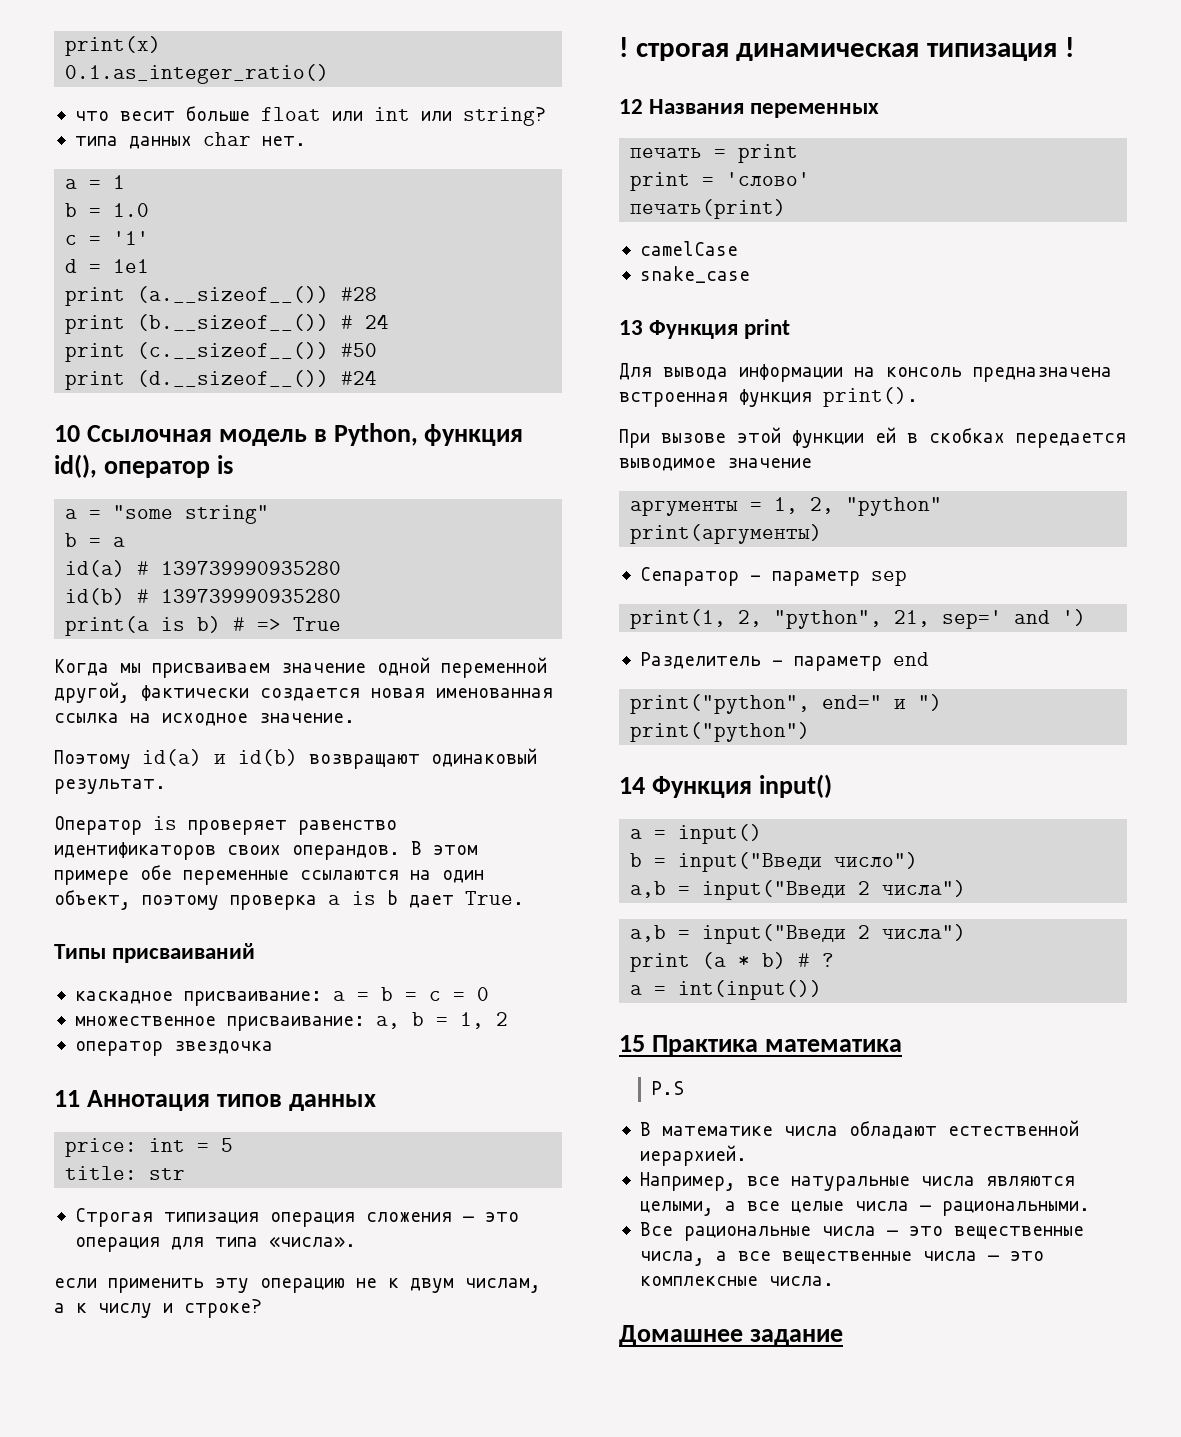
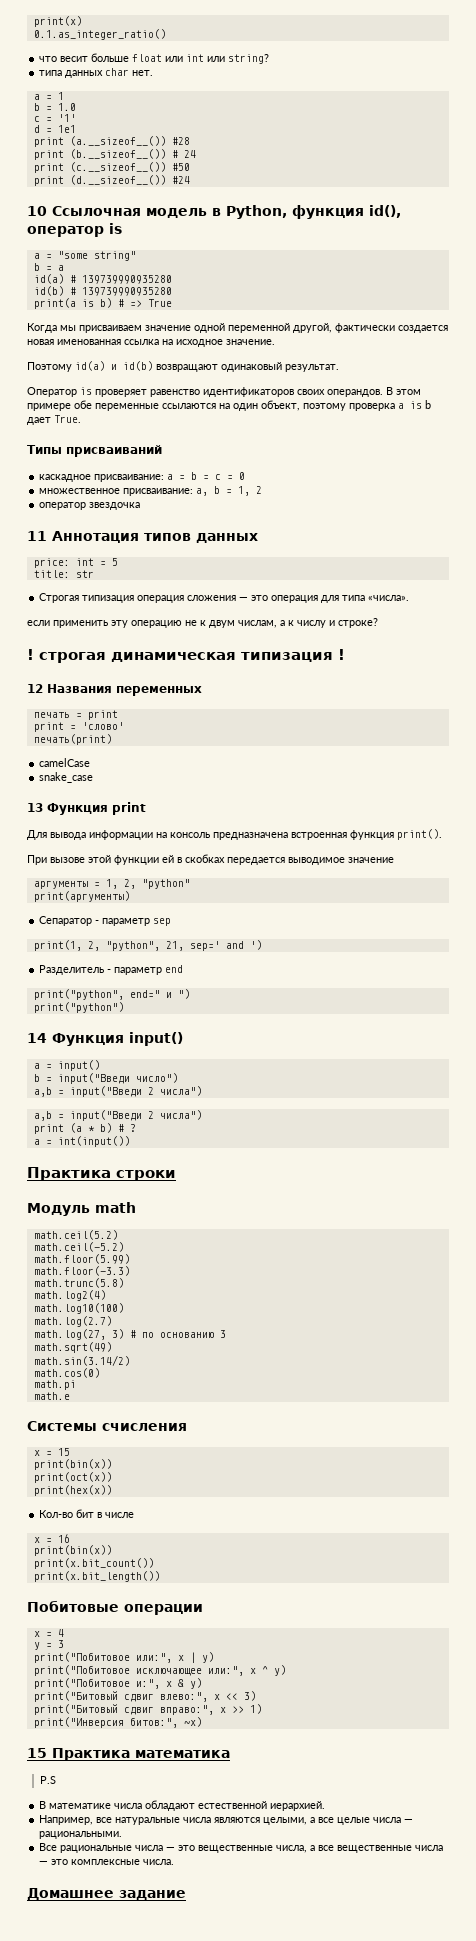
+ Практика строки
+ Модуль math
+ math.ceil(5.2)
+ math.ceil(-5.2)
+ math.floor(5.99)
+ math.floor(-3.3)
+ math.trunc(5.8)
+ math.log2(4)
+ math.log10(100)
+ math.log(2.7)
+ math.log(27, 3) # по основанию 3
+ math.sqrt(49)
+ math.sin(3.14/2)
+ math.cos(0)
+ math.pi
+ math.e
+ Системы счисления
+ x = 15
+ print(bin(x))
+ print(oct(x))
+ print(hex(x))
+ Кол-во бит в числе
+ x = 16
+ print(bin(x))
+ print(x.bit_count())
+ print(x.bit_length())
+ Побитовые операции
+ x = 4
+ y = 3
+ print("Побитовое или:", x | y)
+ print("Побитовое исключающее или:", x ^ y)
+ print("Побитовое и:", x & y)
+ print("Битовый сдвиг влево:", x << 3)
+ print("Битовый сдвиг вправо:", x >> 1)
+ print("Инверсия битов:", ~x)

